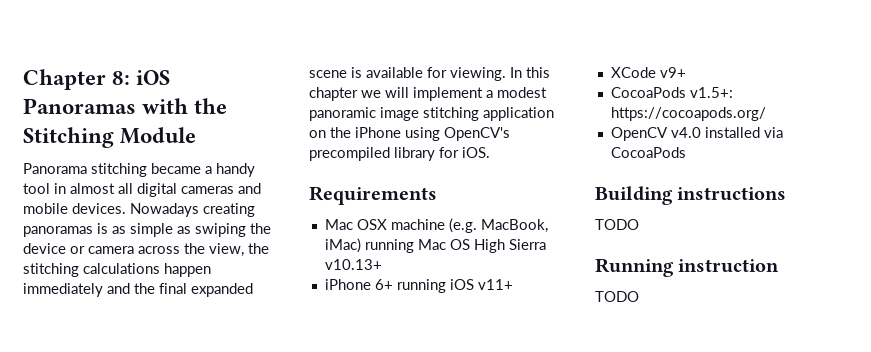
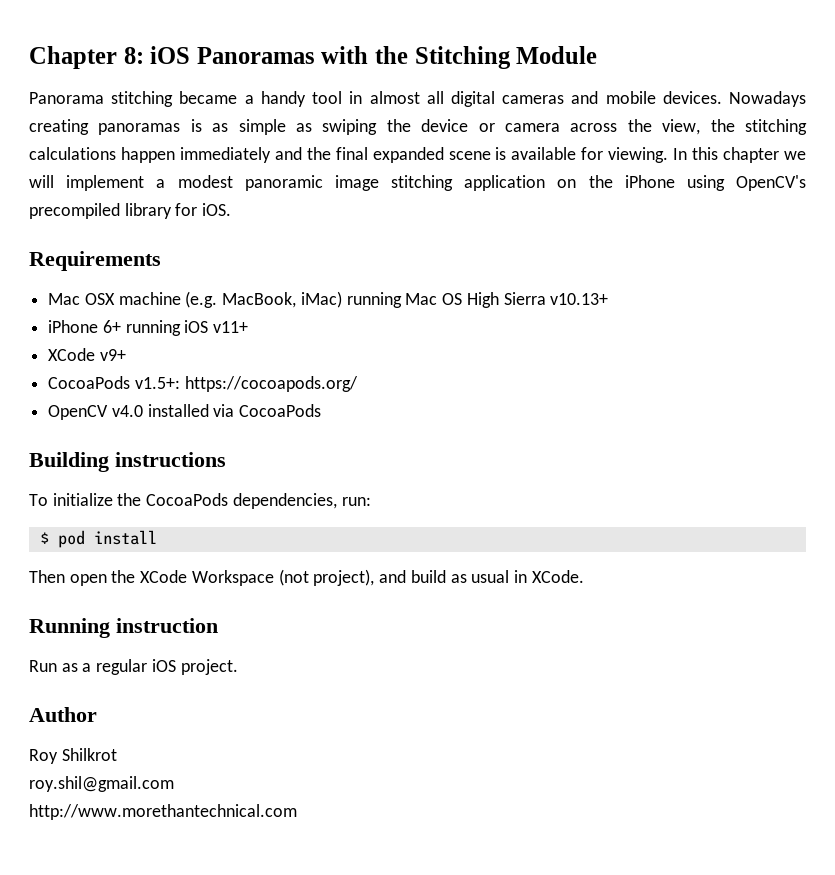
  Building instructions
- TODO
+ To initialize the CocoaPods dependencies, run:
+ $ pod install
+ Then open the XCode Workspace (not project), and build as usual in XCode.
  Running instruction
- TODO
+ Run as a regular iOS project.
+ Author
+ Roy Shilkrot
+ roy.shil@gmail.com
+ http://www.morethantechnical.com

